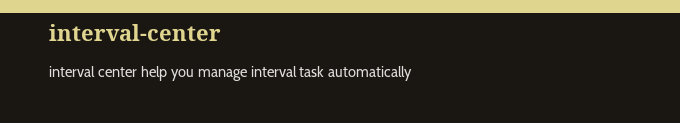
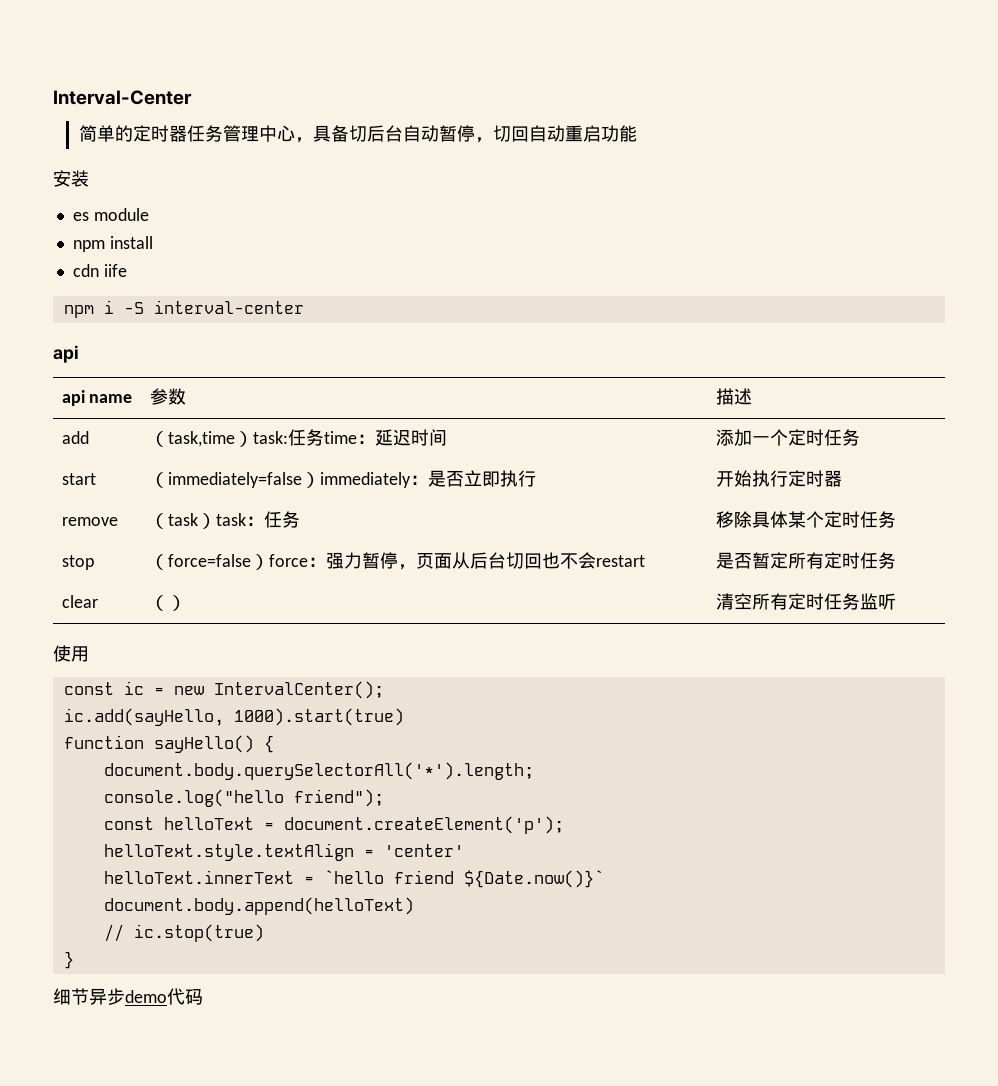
- interval-center
- interval center help you manage interval task automatically
+ Interval-Center
+ 简单的定时器任务管理中心，具备切后台自动暂停，切回自动重启功能
+ 安装
+ es module
+ npm install
+ cdn iife
+ npm i -S interval-center
+ api
+ api name | 参数 | 描述
+ add | （task,time）task:任务time：延迟时间 | 添加一个定时任务
+ start | （immediately=false）immediately：是否立即执行 | 开始执行定时器
+ remove | （task）task：任务 | 移除具体某个定时任务
+ stop | （force=false）force：强力暂停，页面从后台切回也不会restart | 是否暂定所有定时任务
+ clear | （） | 清空所有定时任务监听
+ 使用
+ const ic = new IntervalCenter();
+ ic.add(sayHello, 1000).start(true)
+ function sayHello() {
+ document.body.querySelectorAll('*').length;
+ console.log("hello friend");
+ const helloText = document.createElement('p');
+ helloText.style.textAlign = 'center'
+ helloText.innerText = `hello friend ${Date.now()}`
+ document.body.append(helloText)
+ // ic.stop(true)
+ }
+ 细节异步demo代码

